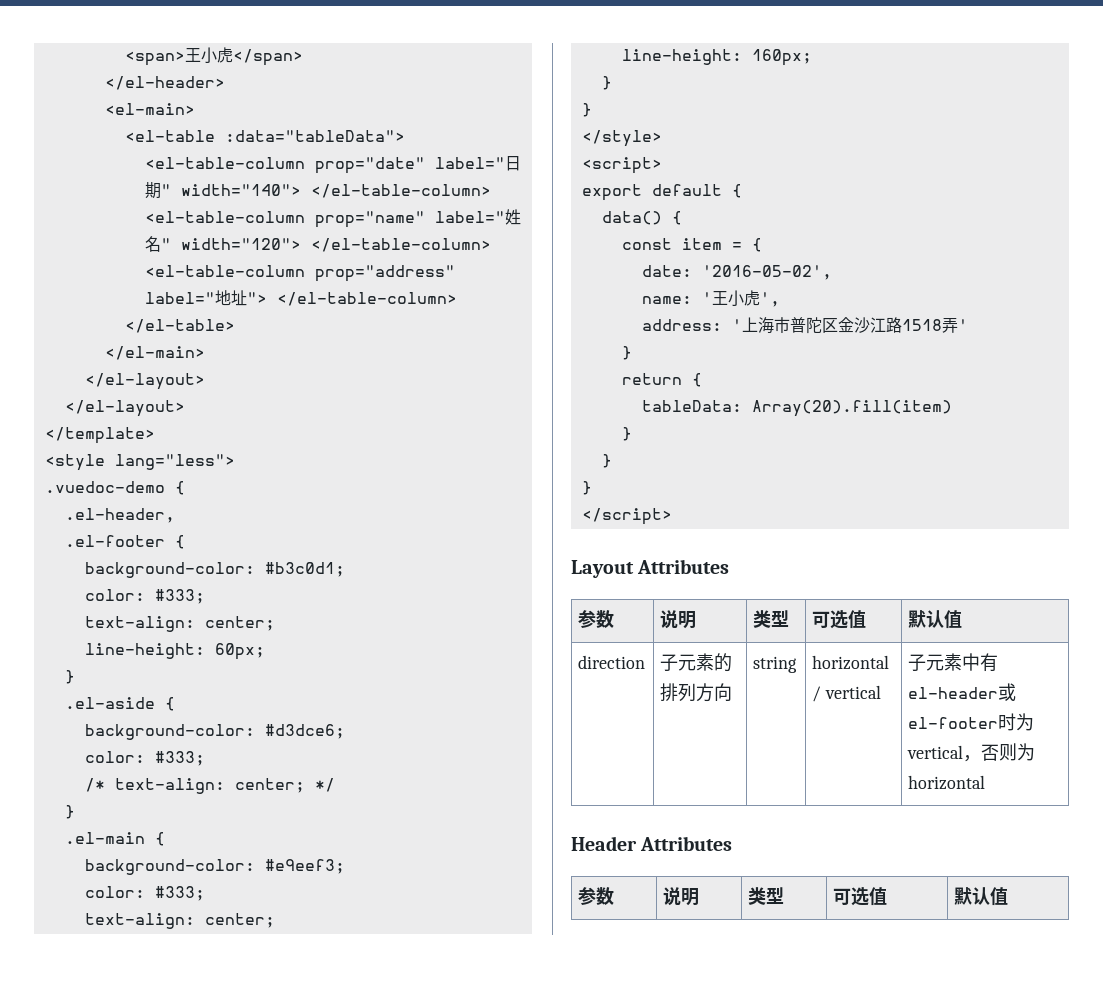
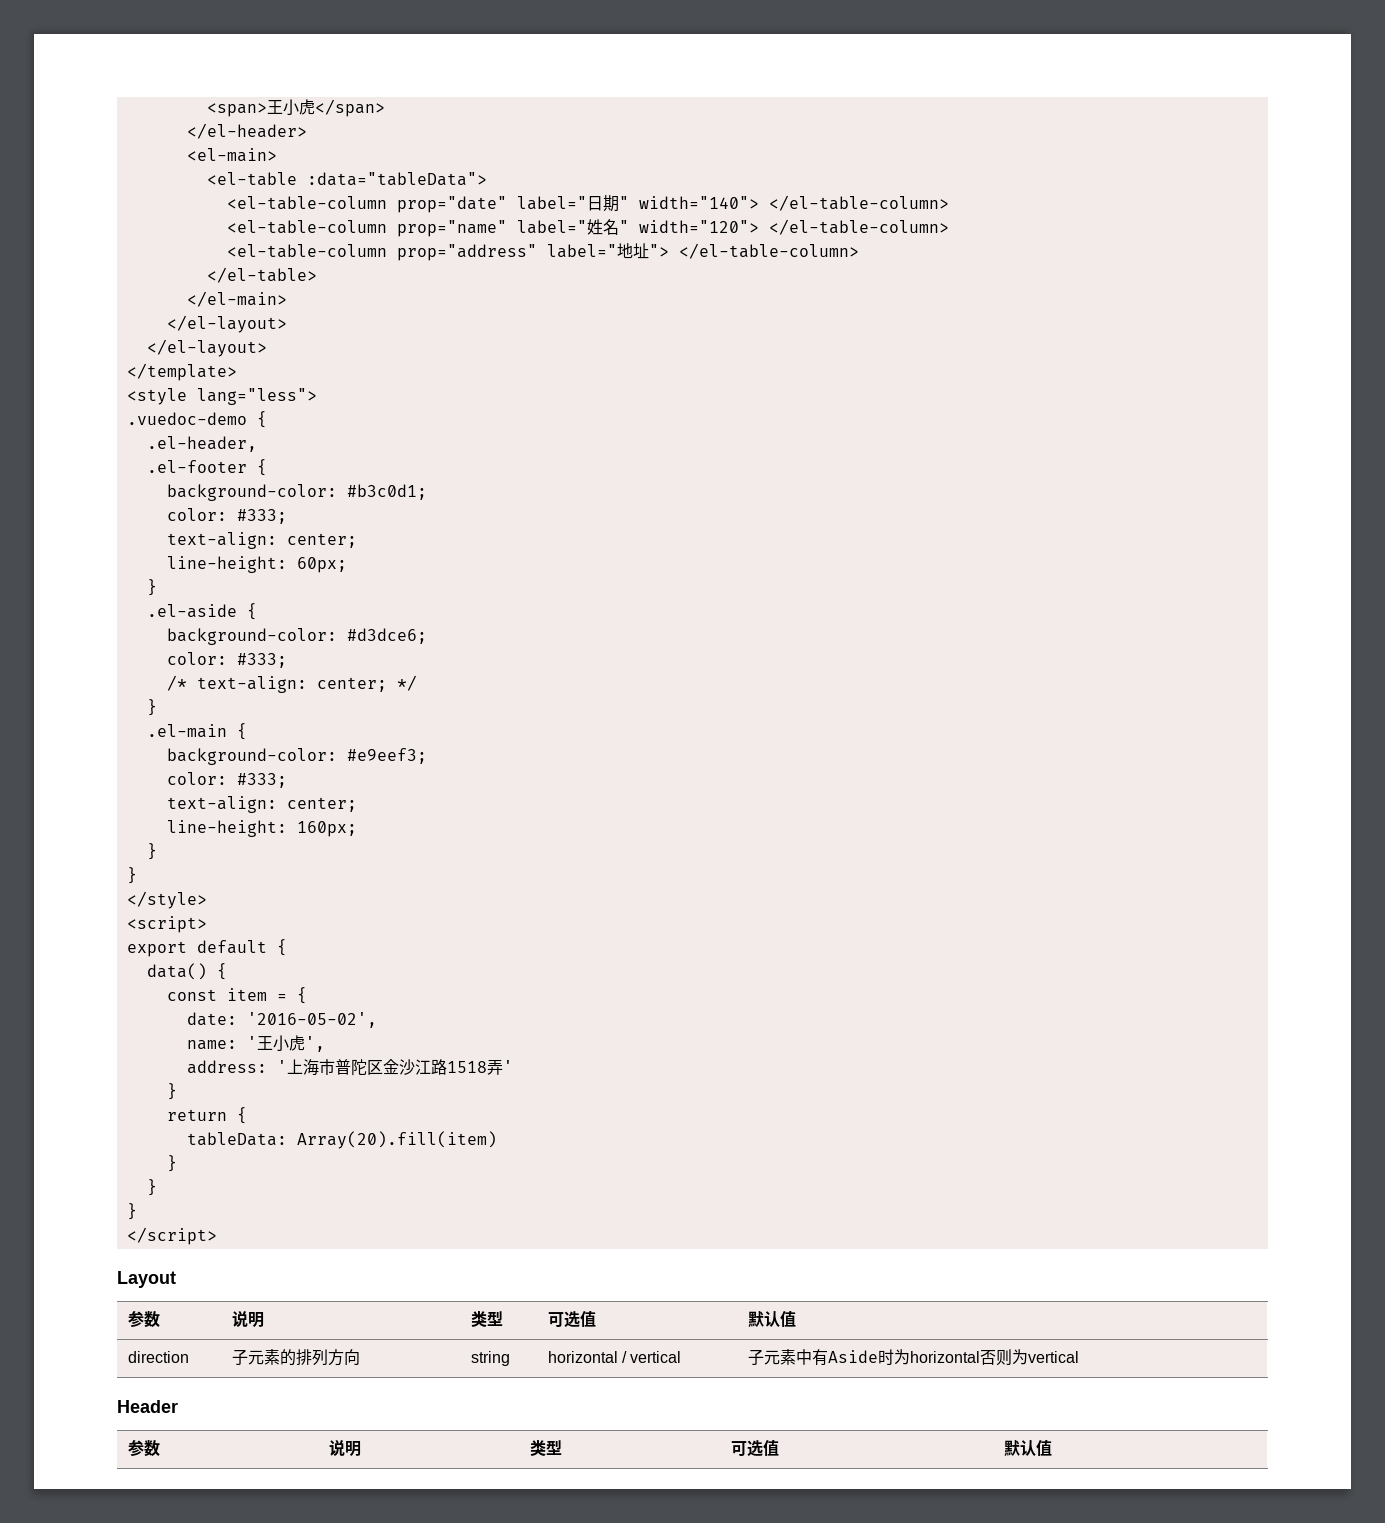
- Layout Attributes
+ Layout
- direction | 子元素的排列方向 | string | horizontal / vertical | 子元素中有el-header或el-footer时为vertical，否则为horizontal
+ direction | 子元素的排列方向 | string | horizontal / vertical | 子元素中有Aside时为horizontal否则为vertical
- Header Attributes
+ Header

